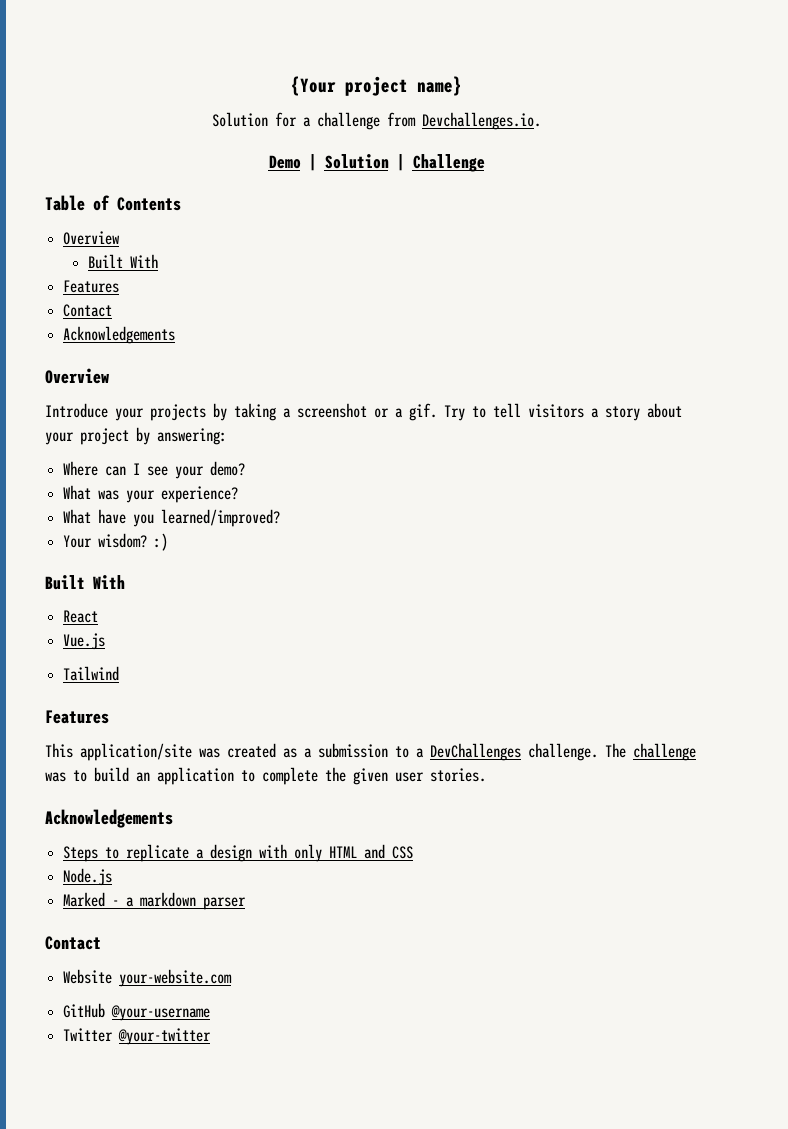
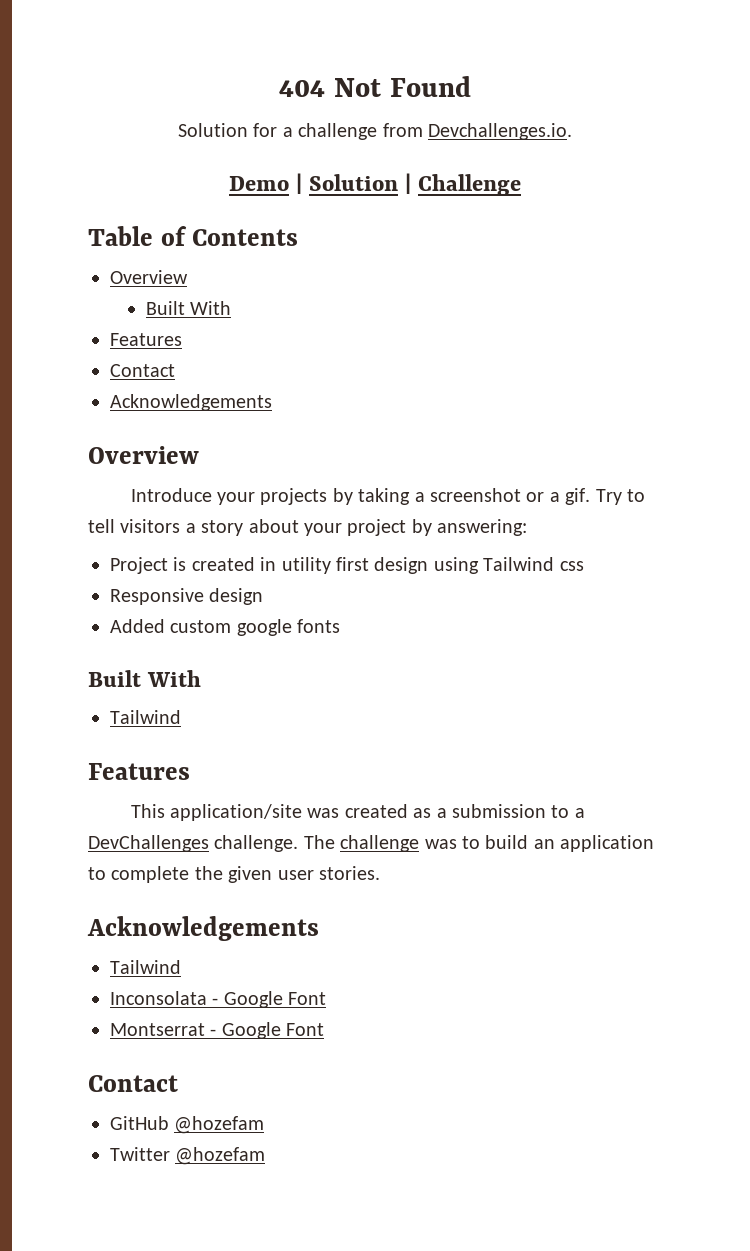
- {Your project name}
+ 404 Not Found
- Where can I see your demo?
- What was your experience?
- What have you learned/improved?
- Your wisdom? :)
+ Project is created in utility first design using Tailwind css
+ Responsive design
+ Added custom google fonts
  Built With
- React
- Vue.js
  The challenge was to build an application to complete the given user stories.
  Acknowledgements
- Steps to replicate a design with only HTML and CSS
- Node.js
- Marked - a markdown parser
+ Tailwind
+ Inconsolata - Google Font
+ Montserrat - Google Font
  Contact
- Website your-website.com
- GitHub @your-username
+ GitHub @hozefam
- Twitter @your-twitter
+ Twitter @hozefam

